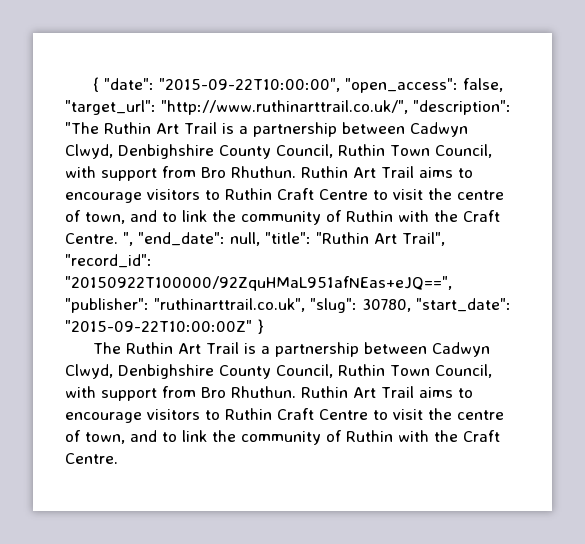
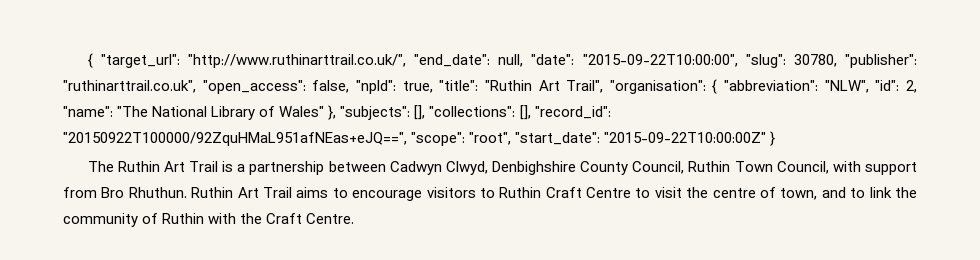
- { "date": "2015-09-22T10:00:00", "open_access": false, "target_url": "http://www.ruthinarttrail.co.uk/", "description": "The Ruthin Art Trail is a partnership between Cadwyn Clwyd, Denbighshire County Council, Ruthin Town Council, with support from Bro Rhuthun. Ruthin Art Trail aims to encourage visitors to Ruthin Craft Centre to visit the centre of town, and to link the community of Ruthin with the Craft Centre. ", "end_date": null, "title": "Ruthin Art Trail", "record_id": "20150922T100000/92ZquHMaL951afNEas+eJQ==", "publisher": "ruthinarttrail.co.uk", "slug": 30780, "start_date": "2015-09-22T10:00:00Z" }
+ { "target_url": "http://www.ruthinarttrail.co.uk/", "end_date": null, "date": "2015-09-22T10:00:00", "slug": 30780, "publisher": "ruthinarttrail.co.uk", "open_access": false, "npld": true, "title": "Ruthin Art Trail", "organisation": { "abbreviation": "NLW", "id": 2, "name": "The National Library of Wales" }, "subjects": [], "collections": [], "record_id": "20150922T100000/92ZquHMaL951afNEas+eJQ==", "scope": "root", "start_date": "2015-09-22T10:00:00Z" }

